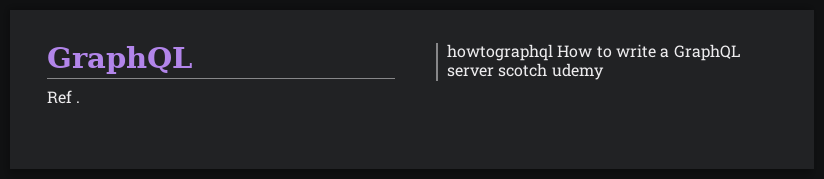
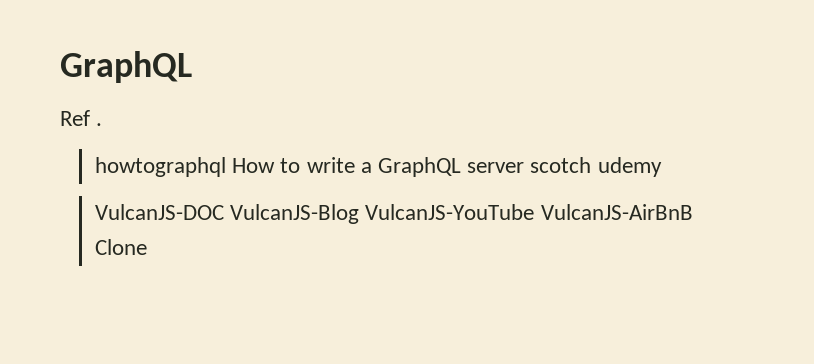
+ VulcanJS-DOC VulcanJS-Blog VulcanJS-YouTube VulcanJS-AirBnB Clone

